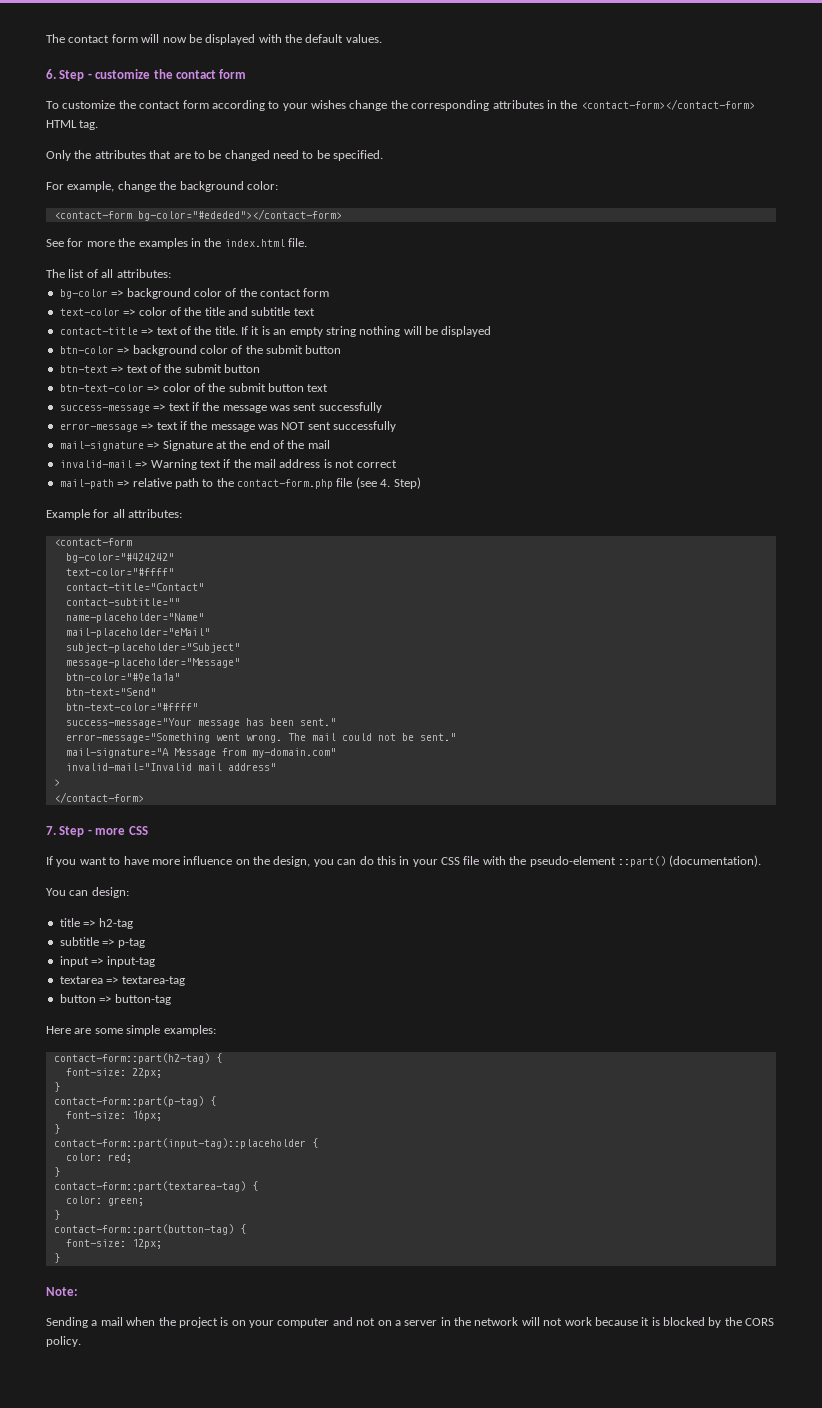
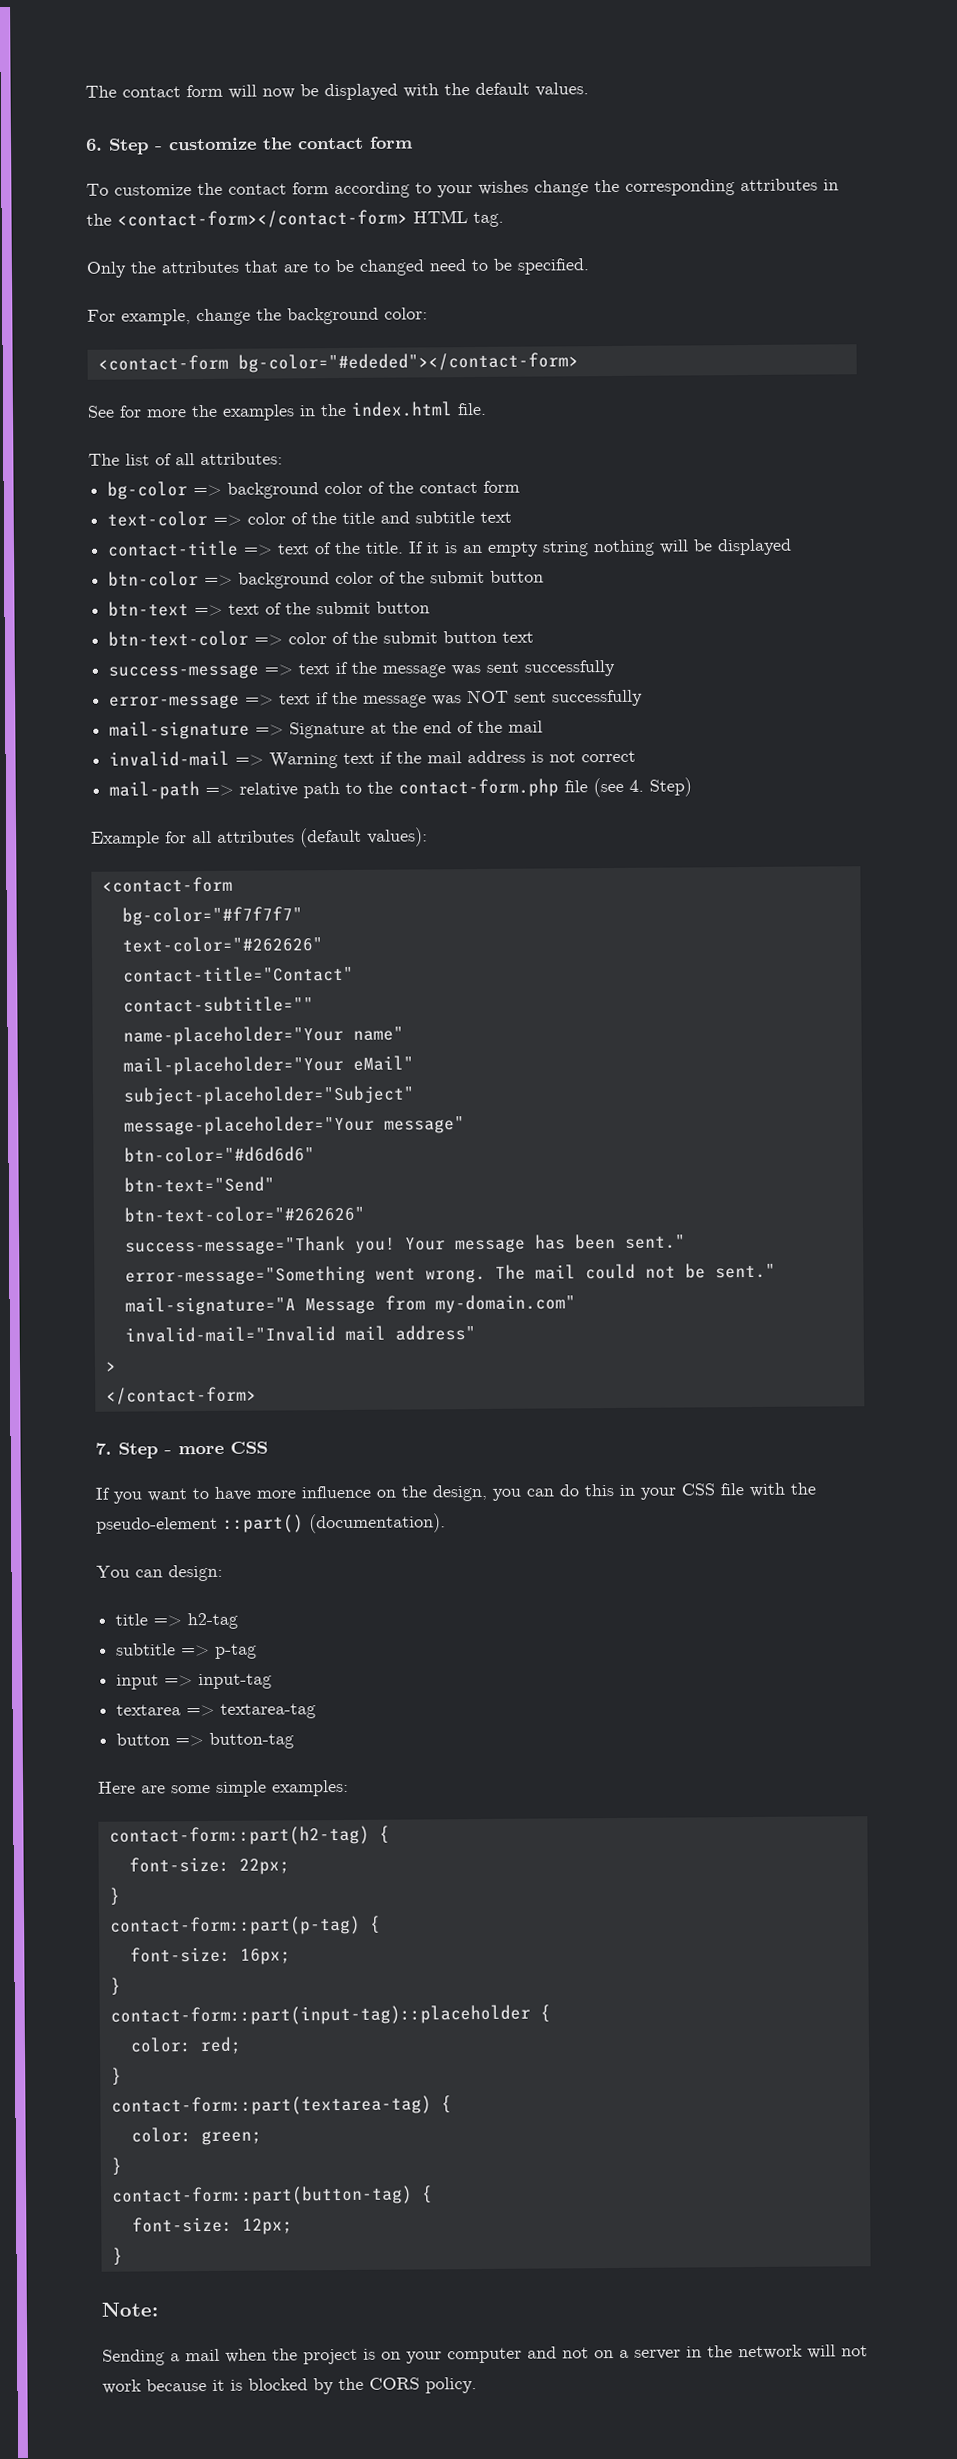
- Example for all attributes:
+ Example for all attributes (default values):
- bg-color="#424242"
- text-color="#ffff"
+ bg-color="#f7f7f7"
+ text-color="#262626"
- name-placeholder="Name"
- mail-placeholder="eMail"
+ name-placeholder="Your name"
+ mail-placeholder="Your eMail"
  subject-placeholder="Subject"
- message-placeholder="Message"
- btn-color="#9e1a1a"
+ message-placeholder="Your message"
+ btn-color="#d6d6d6"
  btn-text="Send"
- btn-text-color="#ffff"
- success-message="Your message has been sent."
+ btn-text-color="#262626"
+ success-message="Thank you! Your message has been sent."

